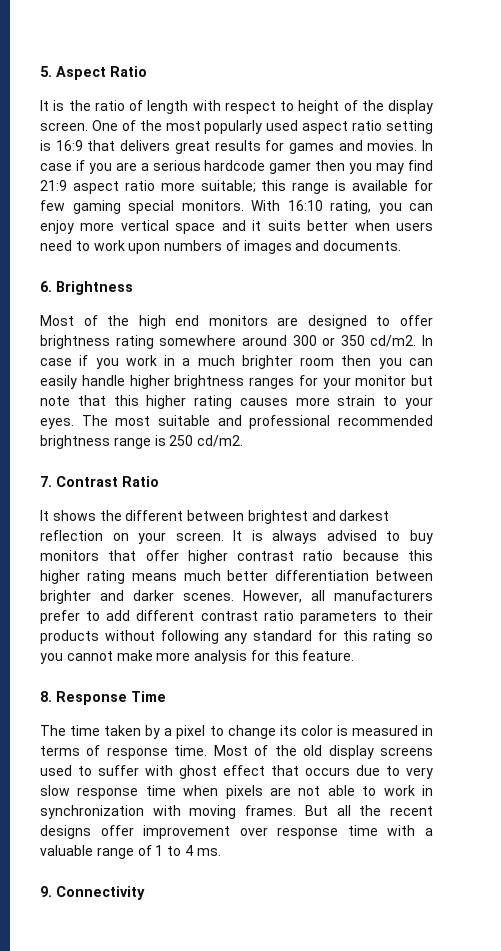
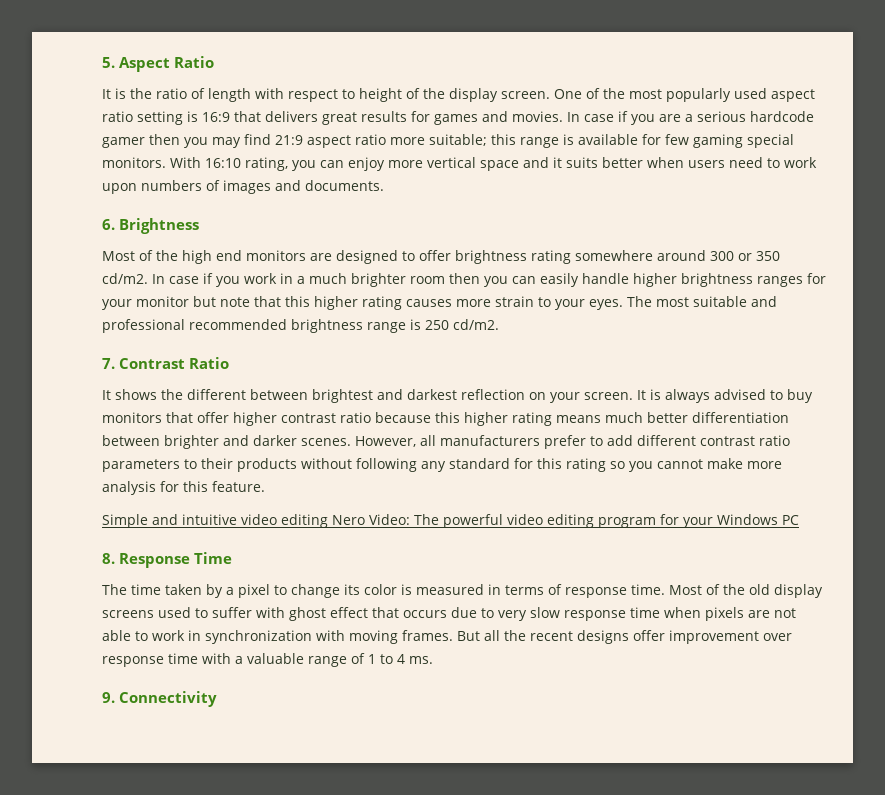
+ Simple and intuitive video editing Nero Video: The powerful video editing program for your Windows PC

